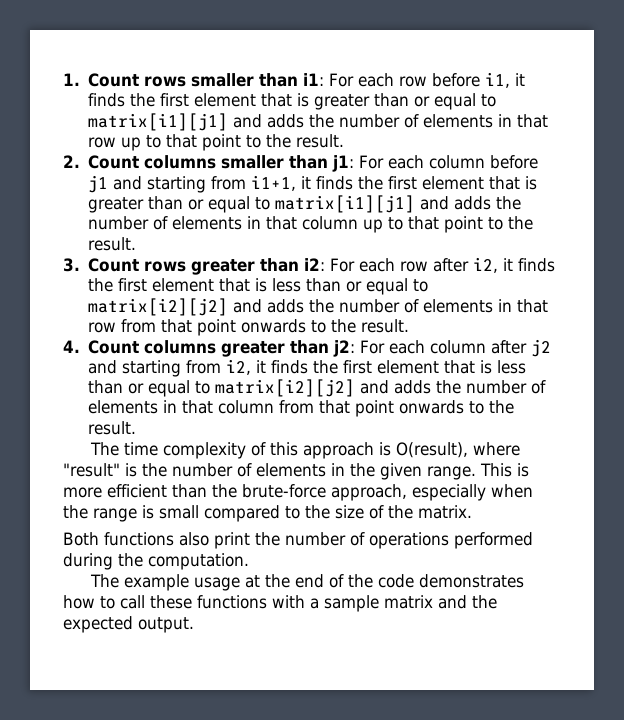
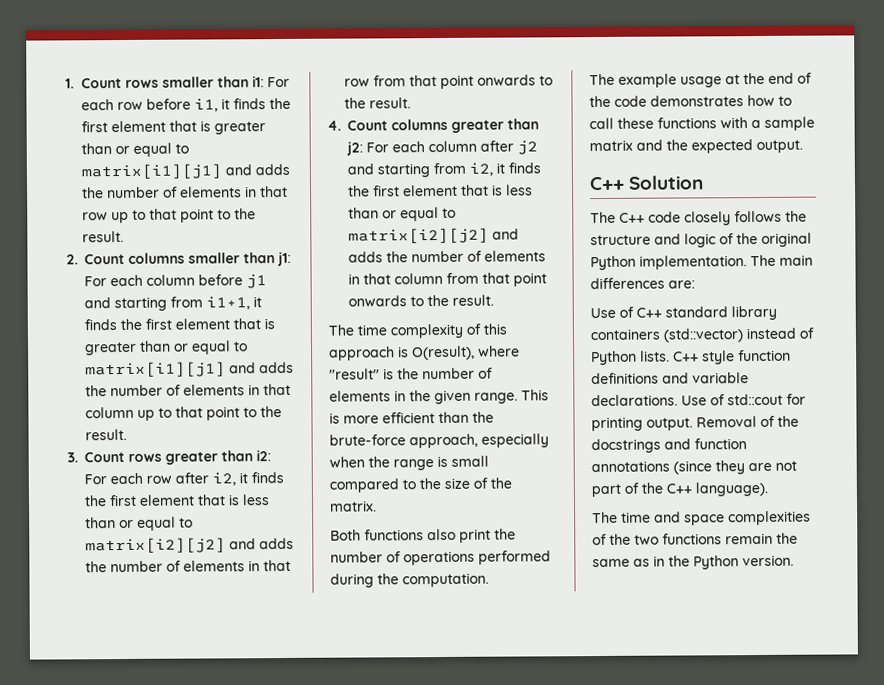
+ C++ Solution
+ The C++ code closely follows the structure and logic of the original Python implementation. The main differences are:
+ Use of C++ standard library containers (std::vector) instead of Python lists. C++ style function definitions and variable declarations. Use of std::cout for printing output. Removal of the docstrings and function annotations (since they are not part of the C++ language).
+ The time and space complexities of the two functions remain the same as in the Python version.

